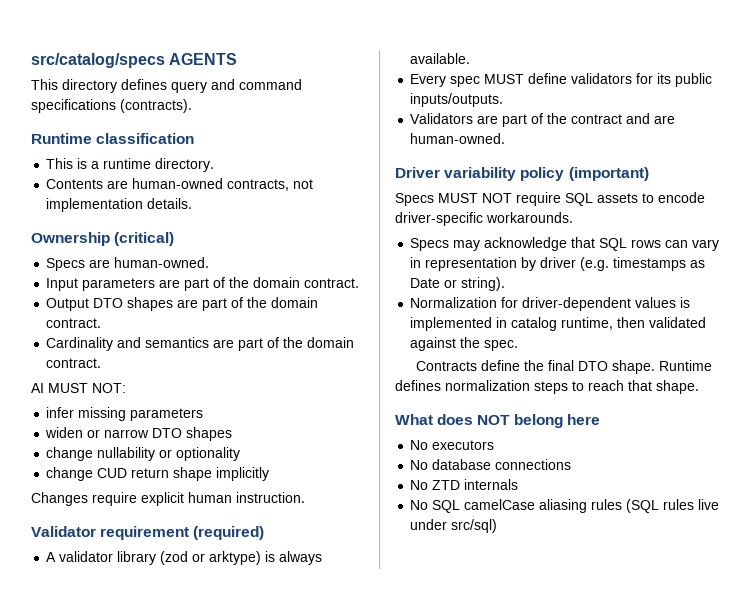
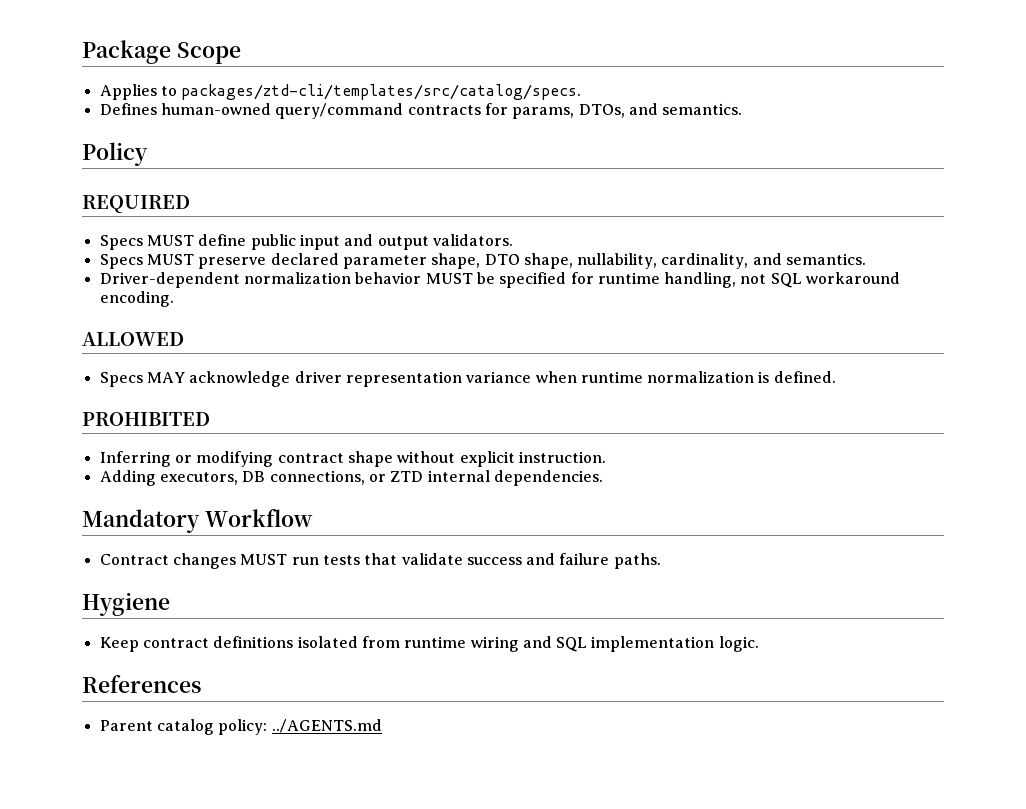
- src/catalog/specs AGENTS
- This directory defines query and command specifications (contracts).
- Runtime classification
- This is a runtime directory.
- Contents are human-owned contracts, not implementation details.
- Ownership (critical)
- Specs are human-owned.
- Input parameters are part of the domain contract.
- Output DTO shapes are part of the domain contract.
- Cardinality and semantics are part of the domain contract.
- AI MUST NOT:
- infer missing parameters
- widen or narrow DTO shapes
- change nullability or optionality
- change CUD return shape implicitly
- Changes require explicit human instruction.
- Validator requirement (required)
- A validator library (zod or arktype) is always available.
- Every spec MUST define validators for its public inputs/outputs.
- Validators are part of the contract and are human-owned.
- Driver variability policy (important)
- Specs MUST NOT require SQL assets to encode driver-specific workarounds.
- Specs may acknowledge that SQL rows can vary in representation by driver (e.g. timestamps as Date or string).
- Normalization for driver-dependent values is implemented in catalog runtime, then validated against the spec.
- Contracts define the final DTO shape. Runtime defines normalization steps to reach that shape.
- What does NOT belong here
- No executors
- No database connections
- No ZTD internals
- No SQL camelCase aliasing rules (SQL rules live under src/sql)
+ Package Scope
+ Applies to packages/ztd-cli/templates/src/catalog/specs.
+ Defines human-owned query/command contracts for params, DTOs, and semantics.
+ Policy
+ REQUIRED
+ Specs MUST define public input and output validators.
+ Specs MUST preserve declared parameter shape, DTO shape, nullability, cardinality, and semantics.
+ Driver-dependent normalization behavior MUST be specified for runtime handling, not SQL workaround encoding.
+ ALLOWED
+ Specs MAY acknowledge driver representation variance when runtime normalization is defined.
+ PROHIBITED
+ Inferring or modifying contract shape without explicit instruction.
+ Adding executors, DB connections, or ZTD internal dependencies.
+ Mandatory Workflow
+ Contract changes MUST run tests that validate success and failure paths.
+ Hygiene
+ Keep contract definitions isolated from runtime wiring and SQL implementation logic.
+ References
+ Parent catalog policy: ../AGENTS.md

